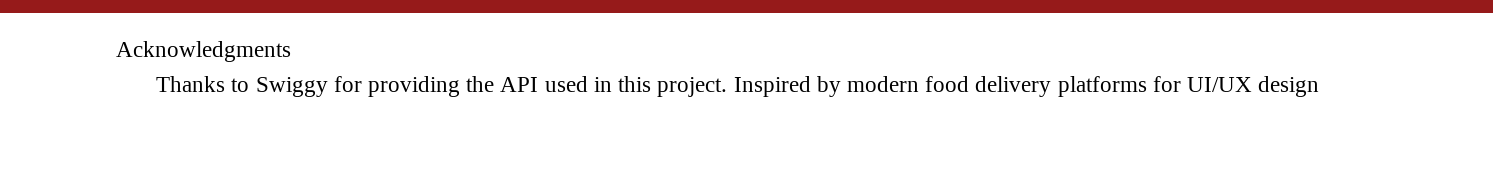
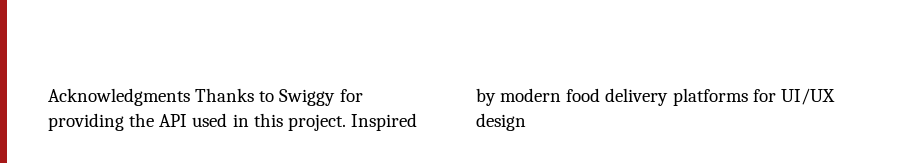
- Acknowledgments
- Thanks to Swiggy for providing the API used in this project.
+ Acknowledgments Thanks to Swiggy for providing the API used in this project.

